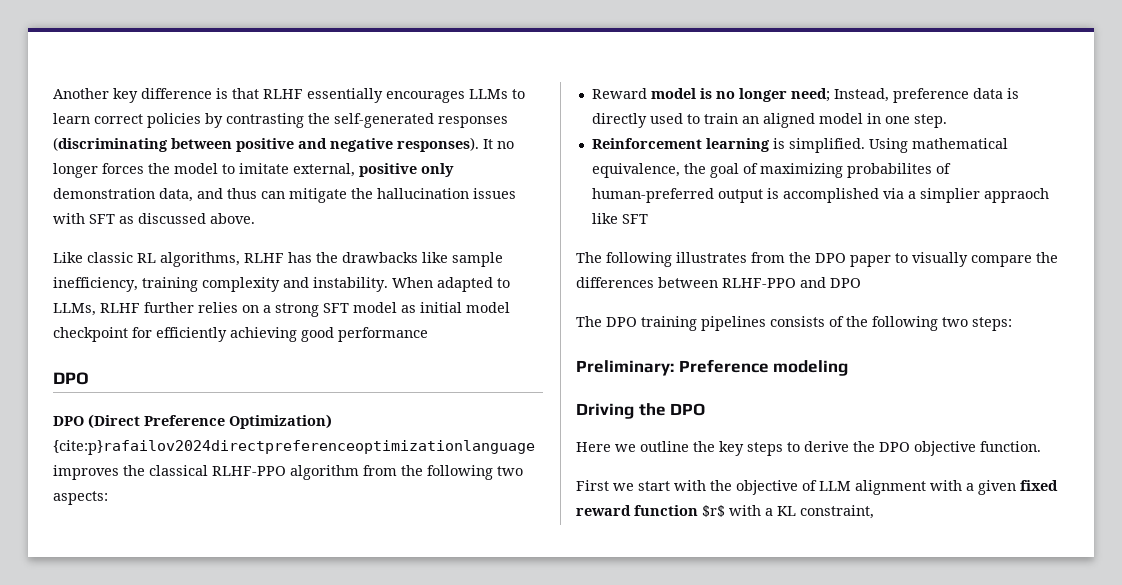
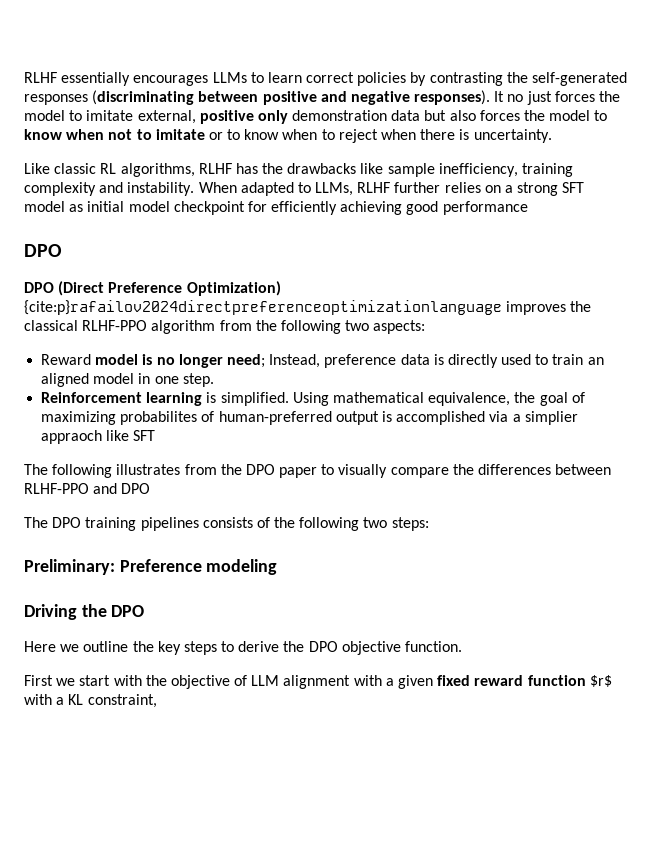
- Another key difference is that RLHF essentially encourages LLMs to learn correct policies by contrasting the self-generated responses (discriminating between positive and negative responses).
+ RLHF essentially encourages LLMs to learn correct policies by contrasting the self-generated responses (discriminating between positive and negative responses).
- It no longer forces the model to imitate external, positive only demonstration data, and thus can mitigate the hallucination issues with SFT as discussed above.
+ It no just forces the model to imitate external, positive only demonstration data but also forces the model to know when not to imitate or to know when to reject when there is uncertainty.

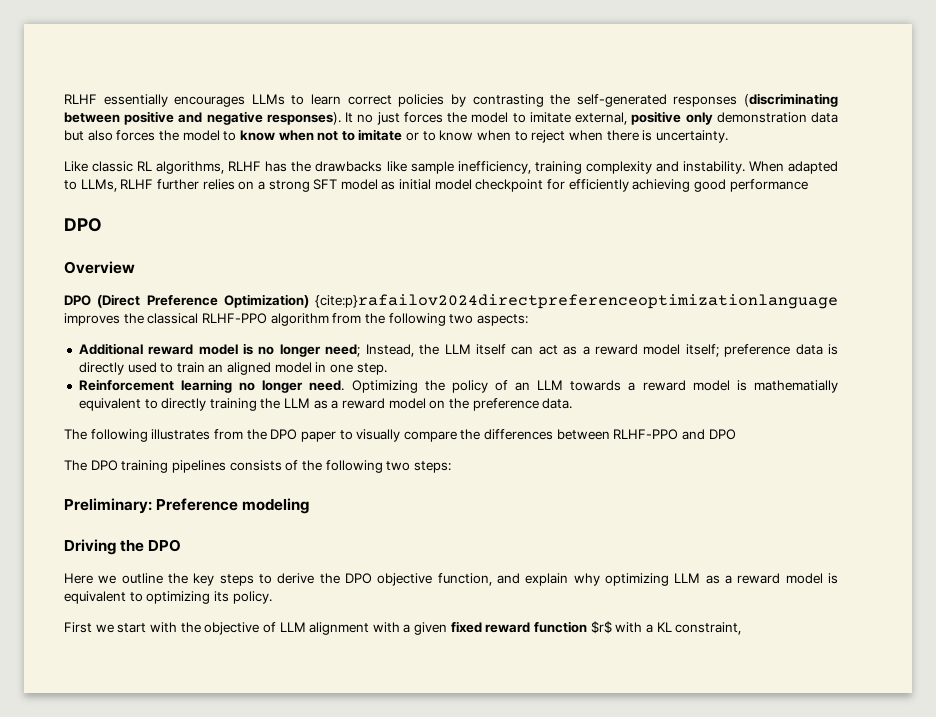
+ Overview
- Reward model is no longer need; Instead, preference data is directly used to train an aligned model in one step.
+ Additional reward model is no longer need; Instead, the LLM itself can act as a reward model itself; preference data is directly used to train an aligned model in one step.
- Reinforcement learning is simplified. Using mathematical equivalence, the goal of maximizing probabilites of human-preferred output is accomplished via a simplier appraoch like SFT
+ Reinforcement learning no longer need. Optimizing the policy of an LLM towards a reward model is mathematially equivalent to directly training the LLM as a reward model on the preference data.
- Here we outline the key steps to derive the DPO objective function.
+ Here we outline the key steps to derive the DPO objective function, and explain why optimizing LLM as a reward model is equivalent to optimizing its policy.

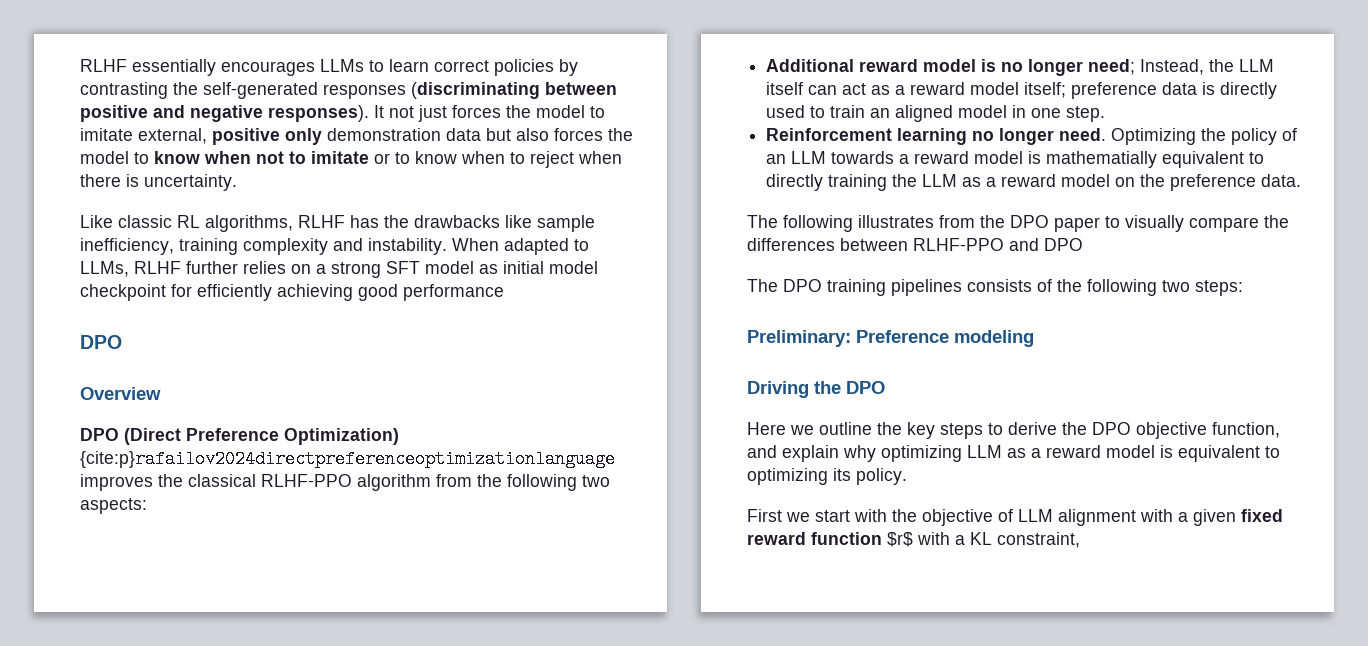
- It no just forces the model to imitate external, positive only demonstration data but also forces the model to know when not to imitate or to know when to reject when there is uncertainty.
+ It not just forces the model to imitate external, positive only demonstration data but also forces the model to know when not to imitate or to know when to reject when there is uncertainty.

